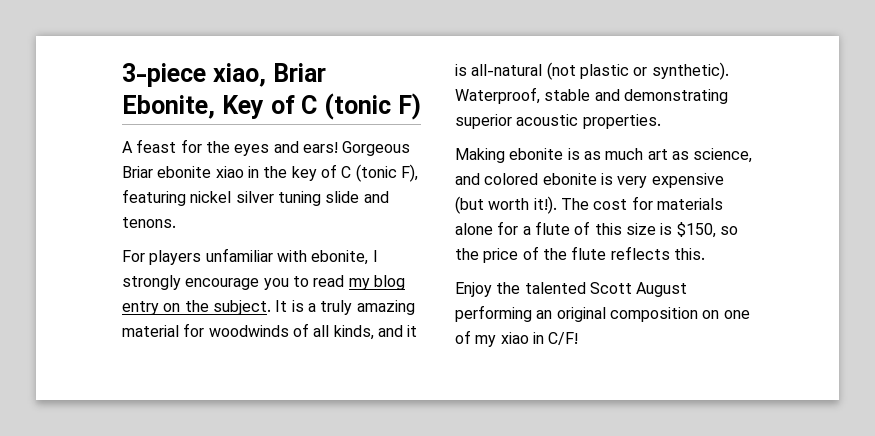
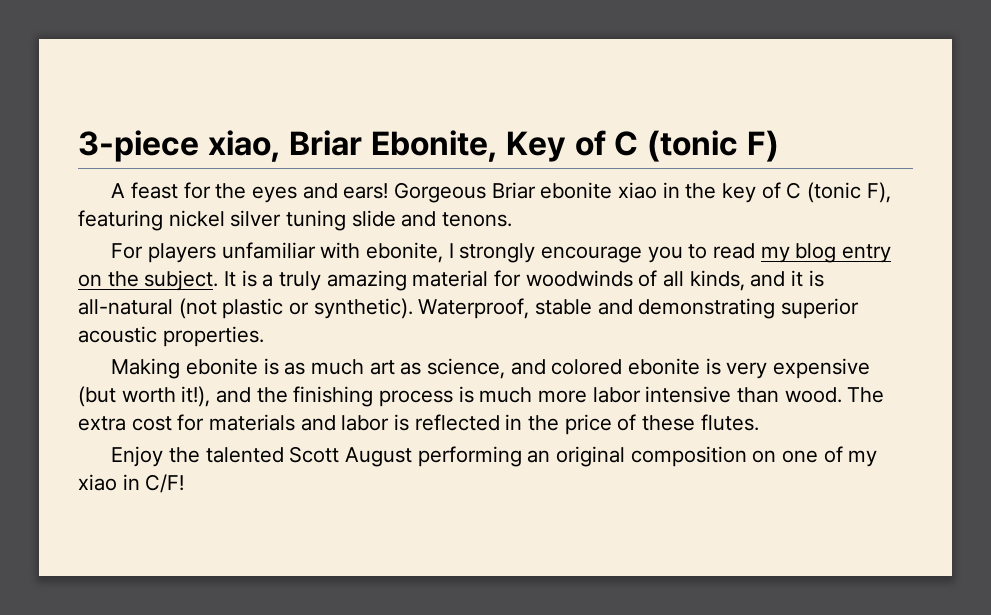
- Making ebonite is as much art as science, and colored ebonite is very expensive (but worth it!). The cost for materials alone for a flute of this size is $150, so the price of the flute reflects this.
+ Making ebonite is as much art as science, and colored ebonite is very expensive (but worth it!), and the finishing process is much more labor intensive than wood. The extra cost for materials and labor is reflected in the price of these flutes.

